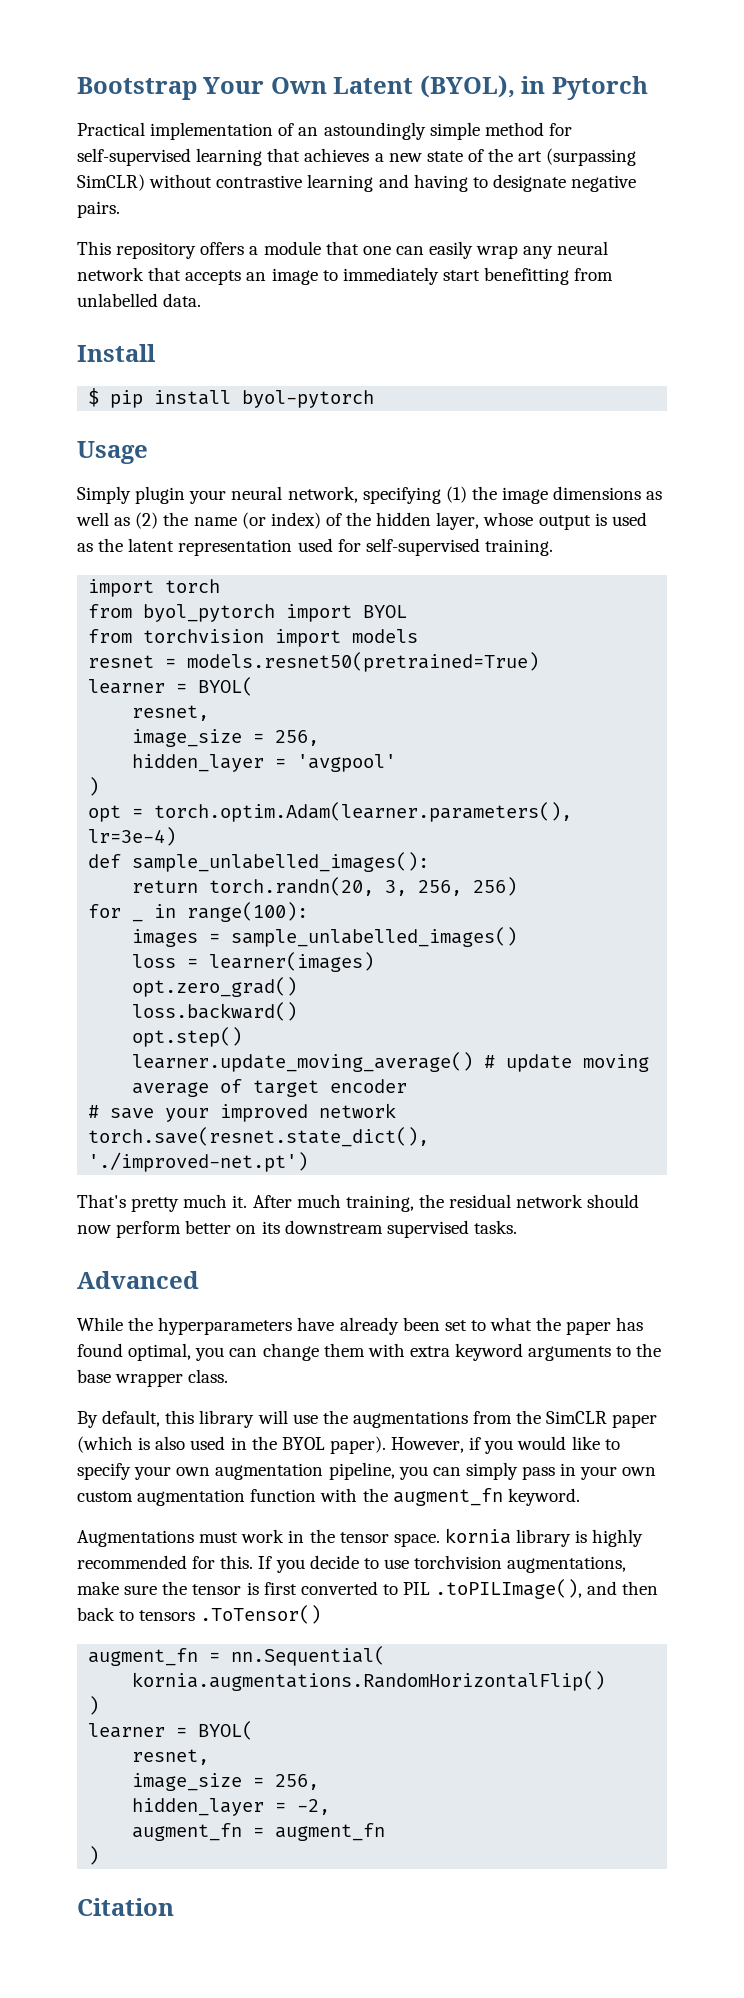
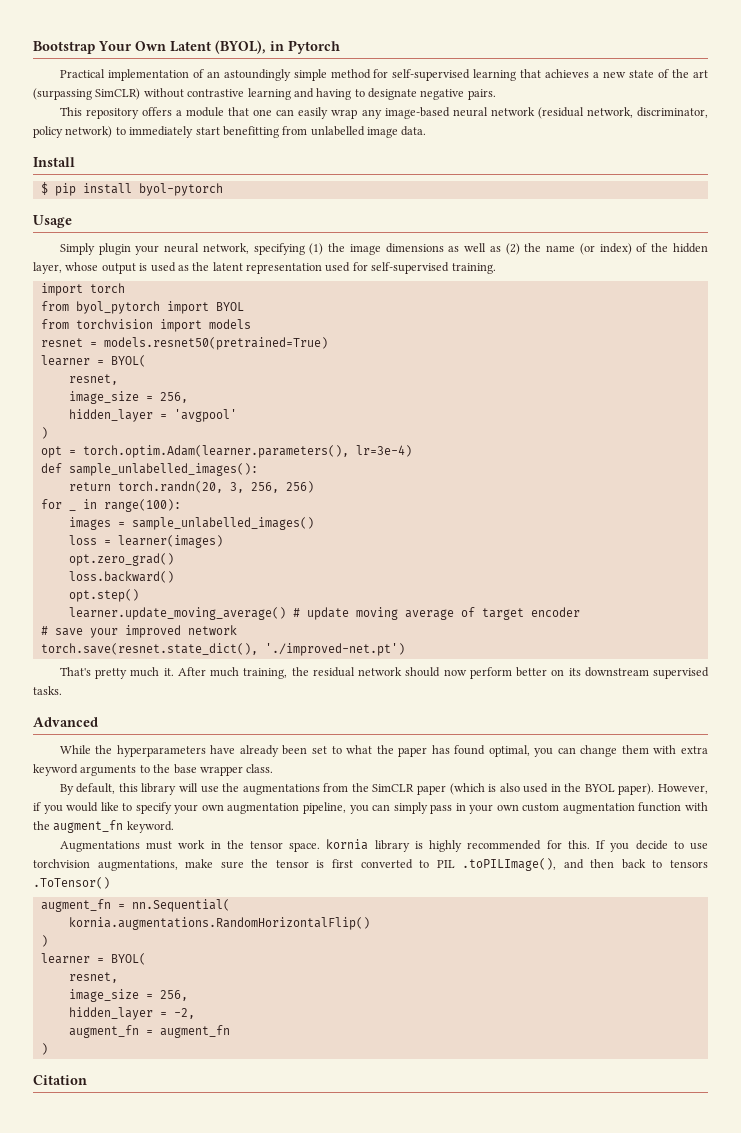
- This repository offers a module that one can easily wrap any neural network that accepts an image to immediately start benefitting from unlabelled data.
+ This repository offers a module that one can easily wrap any image-based neural network (residual network, discriminator, policy network) to immediately start benefitting from unlabelled image data.

